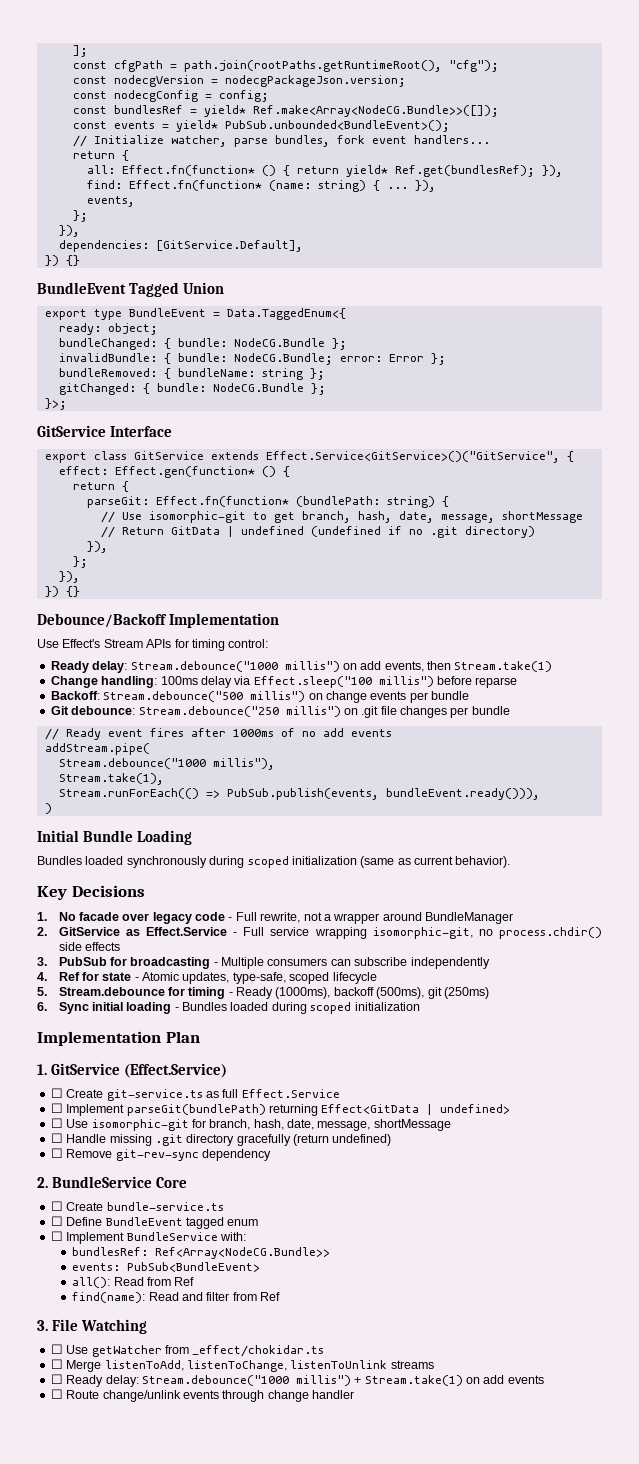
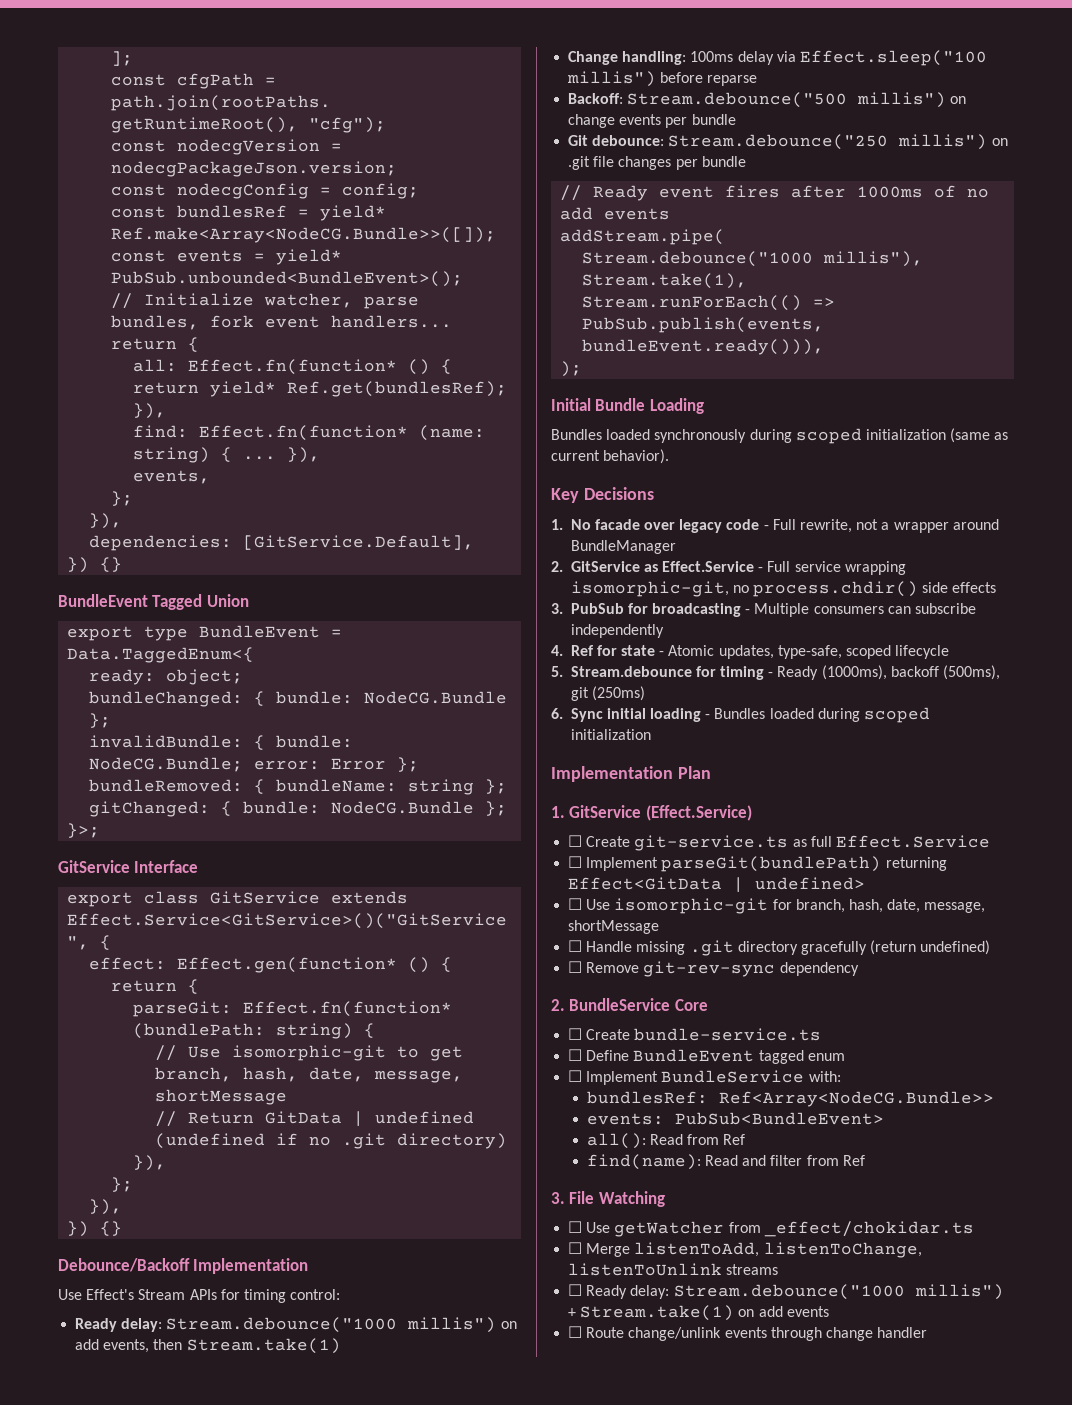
- )
+ );

